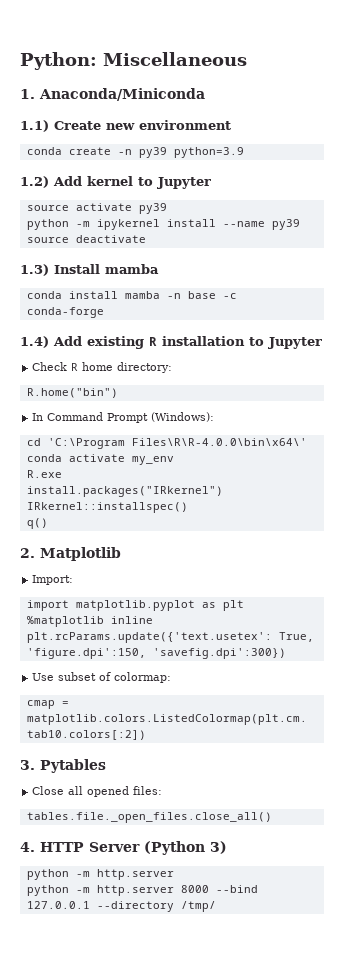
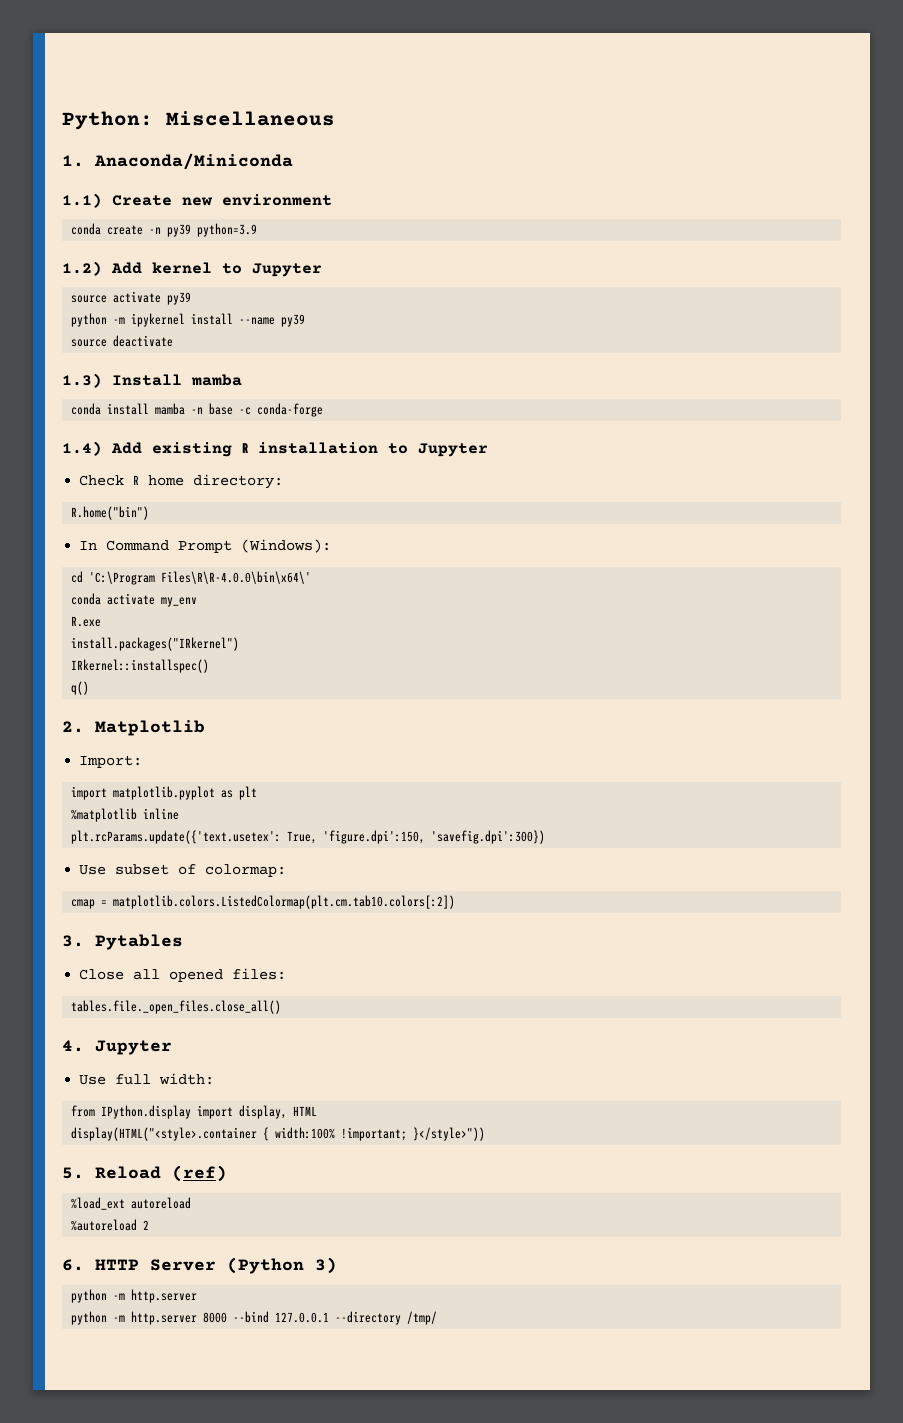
- 4. HTTP Server (Python 3)
+ 4. Jupyter
+ Use full width:
+ from IPython.display import display, HTML
+ display(HTML("<style>.container { width:100% !important; }</style>"))
+ 5. Reload (ref)
+ %load_ext autoreload
+ %autoreload 2
+ 6. HTTP Server (Python 3)

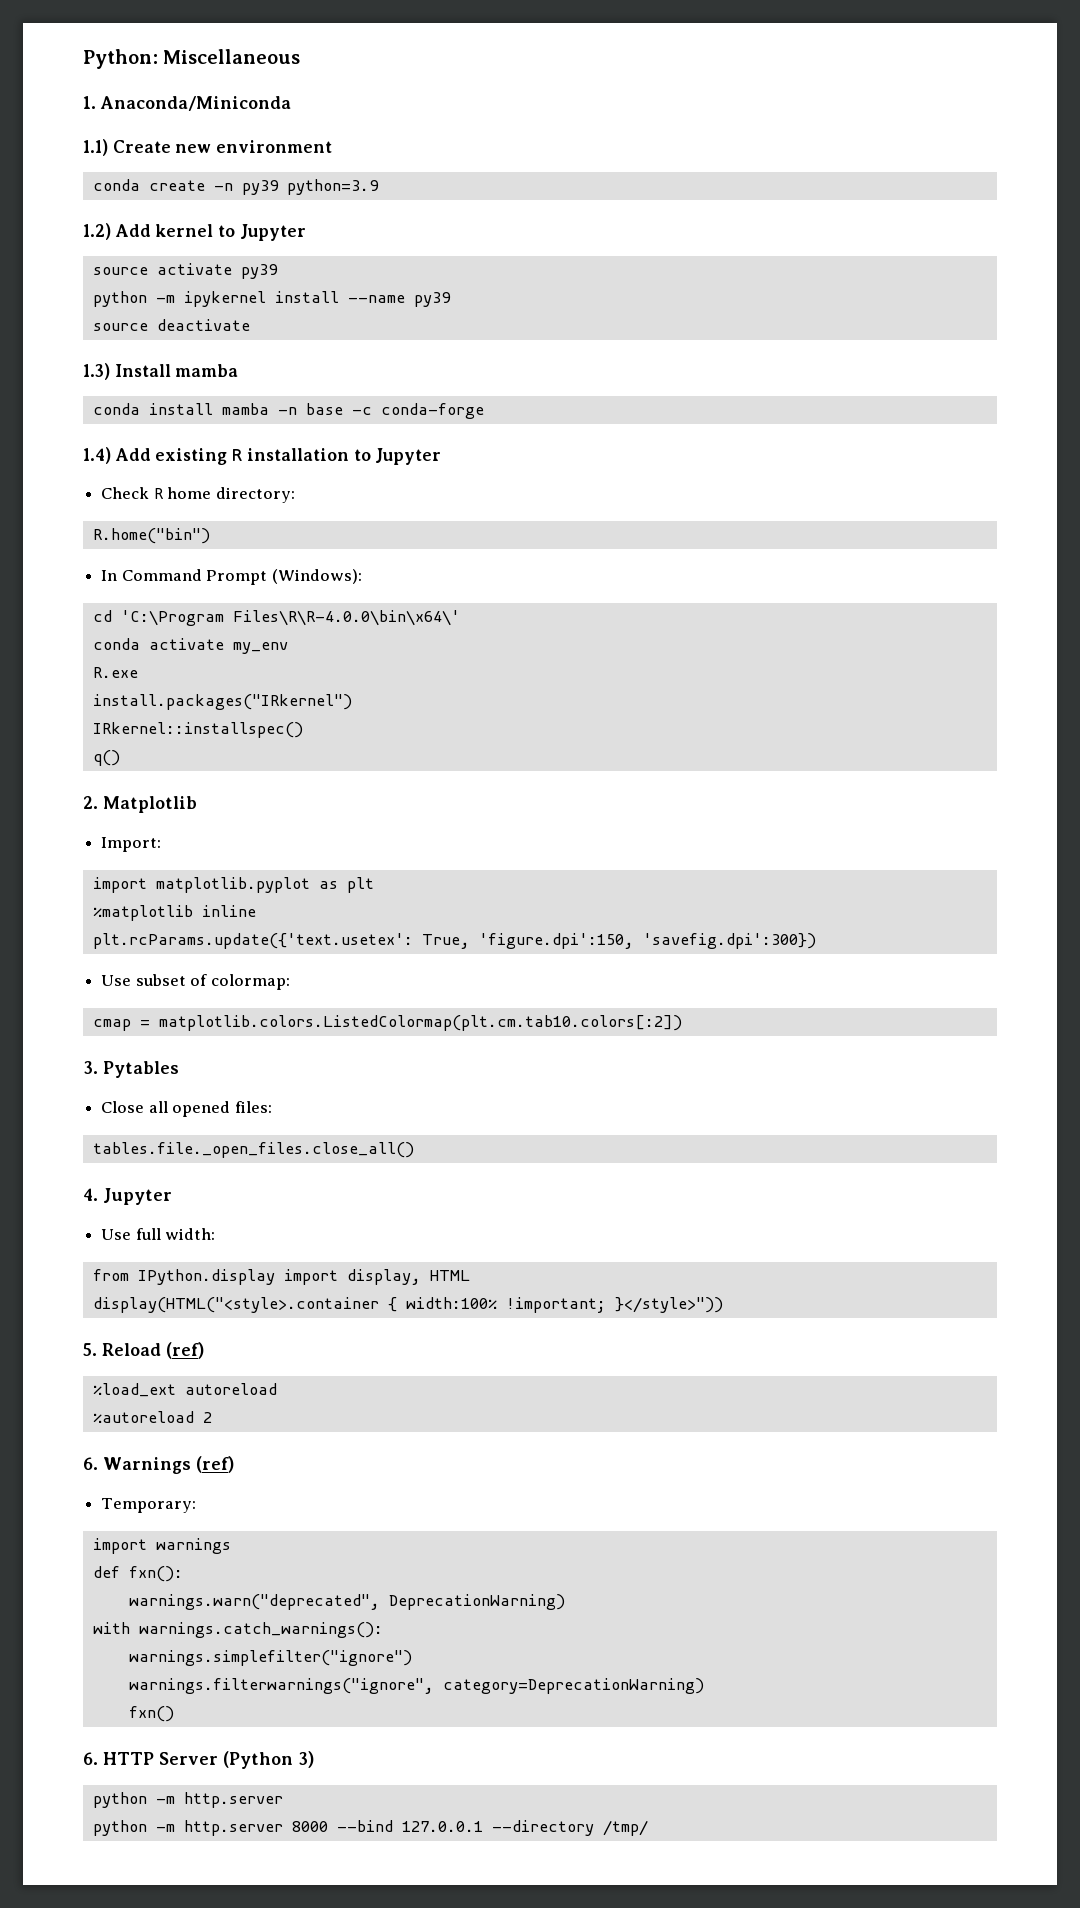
+ 6. Warnings (ref)
+ Temporary:
+ import warnings
+ def fxn():
+ warnings.warn("deprecated", DeprecationWarning)
+ with warnings.catch_warnings():
+ warnings.simplefilter("ignore")
+ warnings.filterwarnings("ignore", category=DeprecationWarning)
+ fxn()

